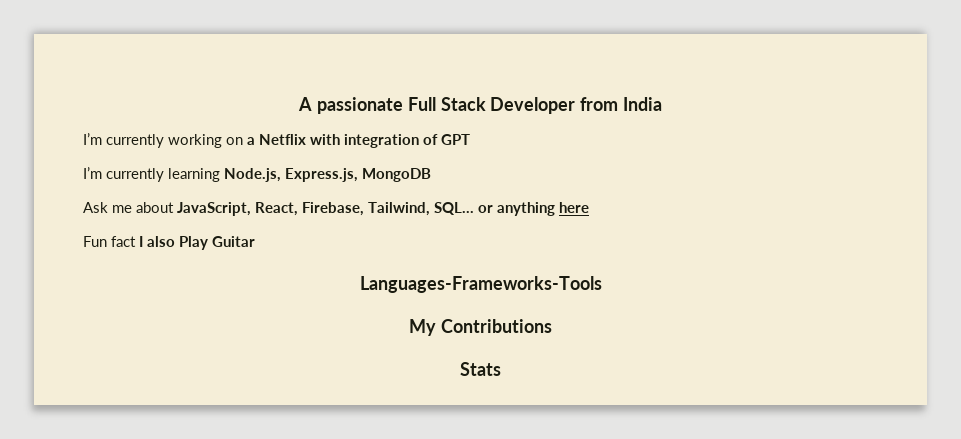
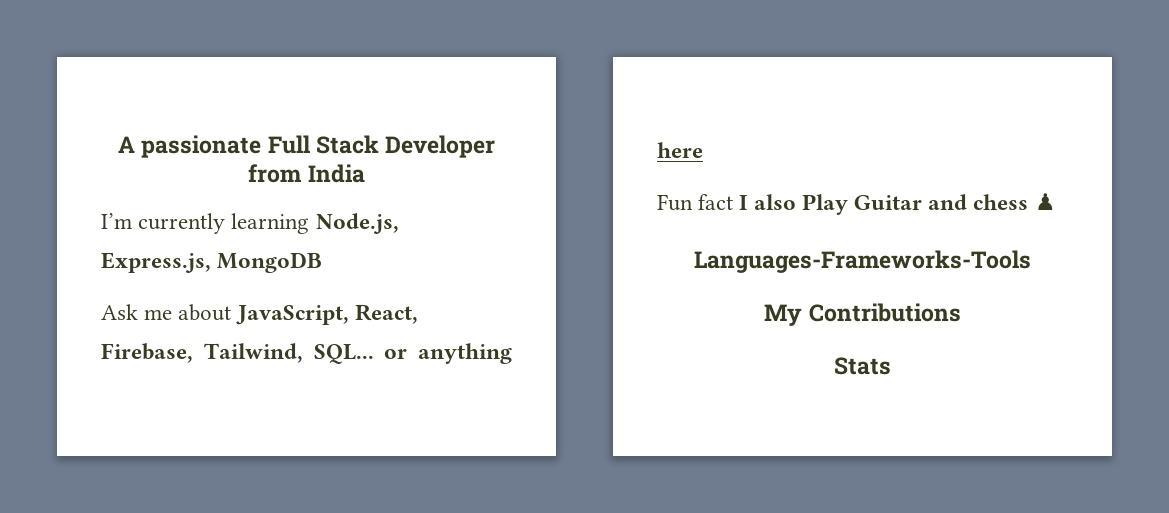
- I’m currently working on a Netflix with integration of GPT
- Fun fact I also Play Guitar
+ Fun fact I also Play Guitar and chess ♟

